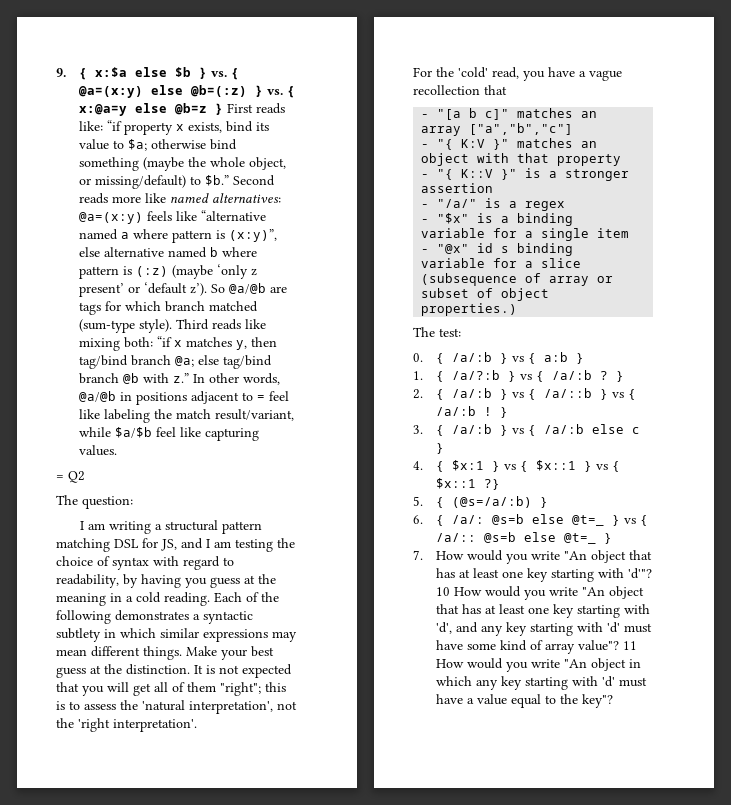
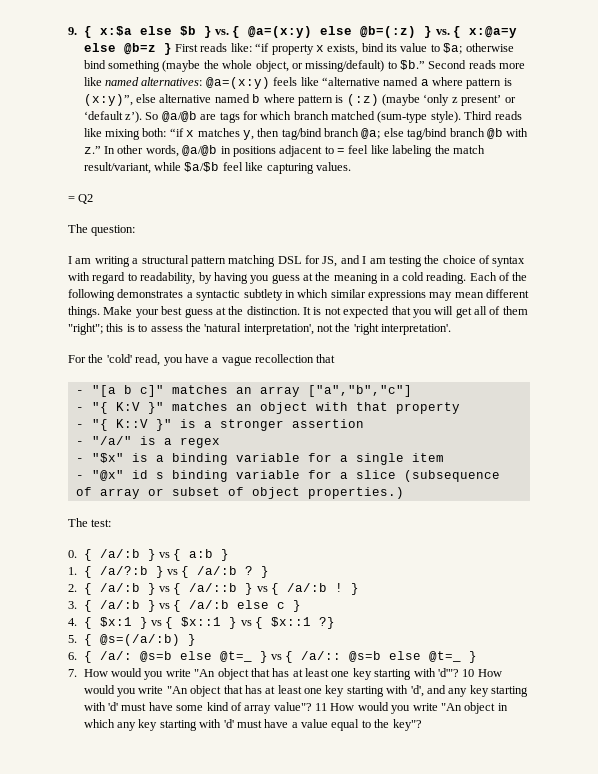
- 5. { (@s=/a/:b) }
+ 5. { @s=(/a/:b) }

